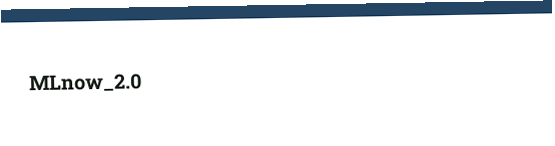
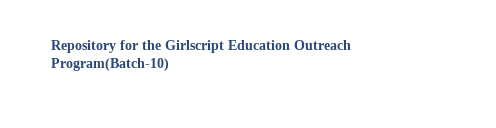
- MLnow_2.0
+ Repository for the Girlscript Education Outreach Program(Batch-10)

